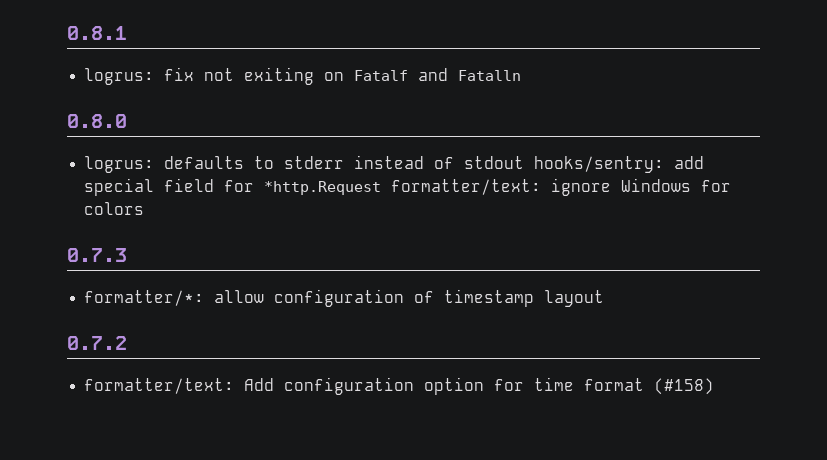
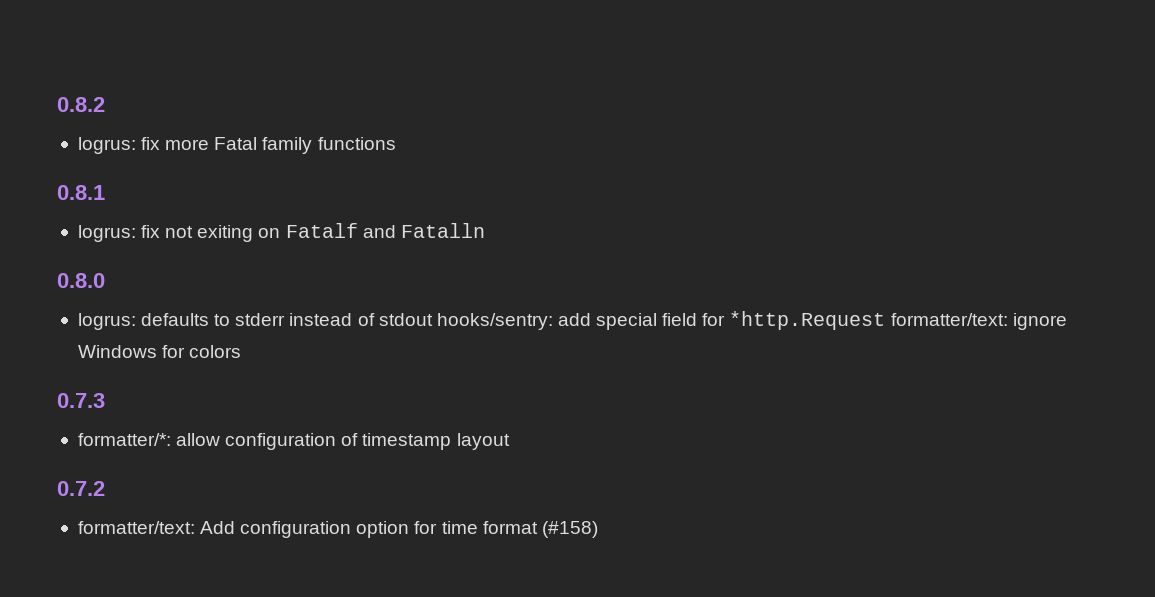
+ 0.8.2
+ logrus: fix more Fatal family functions

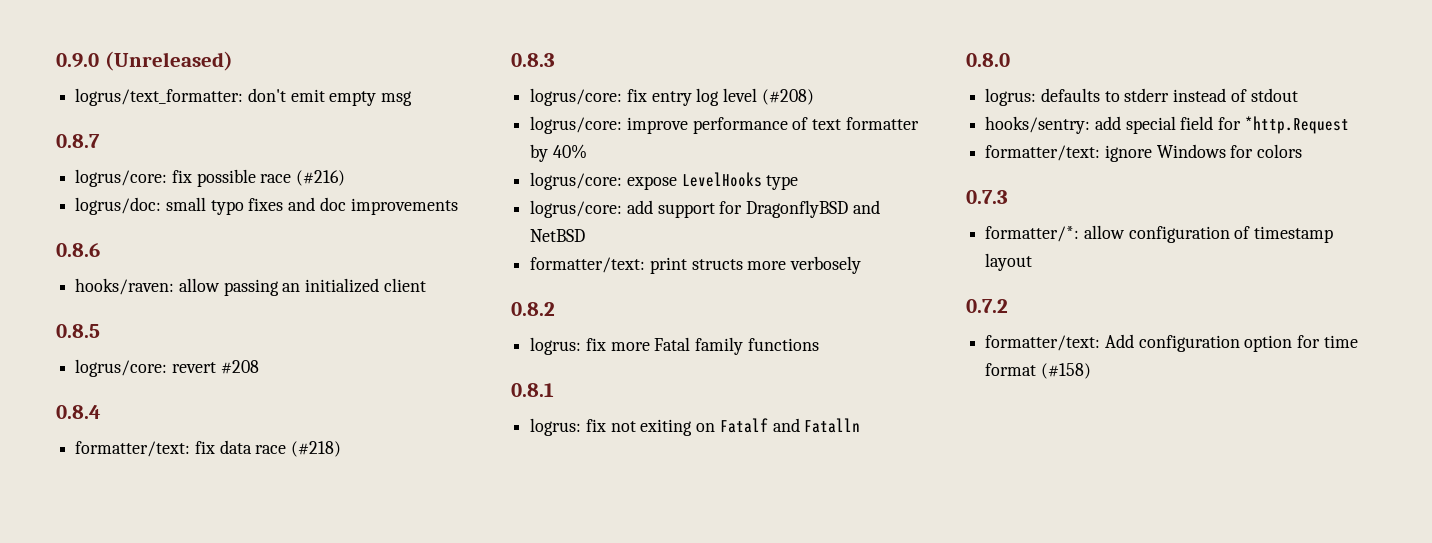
+ 0.9.0 (Unreleased)
+ logrus/text_formatter: don't emit empty msg
+ 0.8.7
+ logrus/core: fix possible race (#216)
+ logrus/doc: small typo fixes and doc improvements
+ 0.8.6
+ hooks/raven: allow passing an initialized client
+ 0.8.5
+ logrus/core: revert #208
+ 0.8.4
+ formatter/text: fix data race (#218)
+ 0.8.3
+ logrus/core: fix entry log level (#208)
+ logrus/core: improve performance of text formatter by 40%
+ logrus/core: expose LevelHooks type
+ logrus/core: add support for DragonflyBSD and NetBSD
+ formatter/text: print structs more verbosely
- logrus: defaults to stderr instead of stdout hooks/sentry: add special field for *http.Request formatter/text: ignore Windows for colors
+ logrus: defaults to stderr instead of stdout
+ hooks/sentry: add special field for *http.Request
+ formatter/text: ignore Windows for colors

